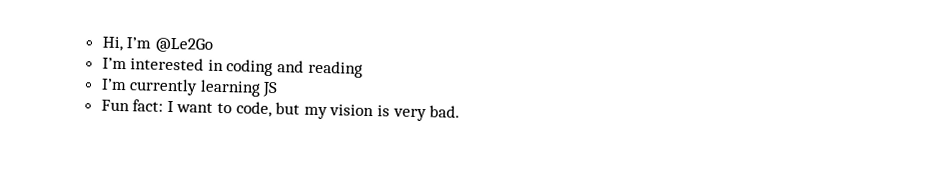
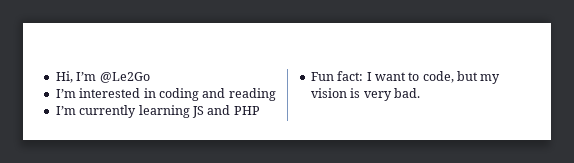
- I’m currently learning JS
+ I’m currently learning JS and PHP

